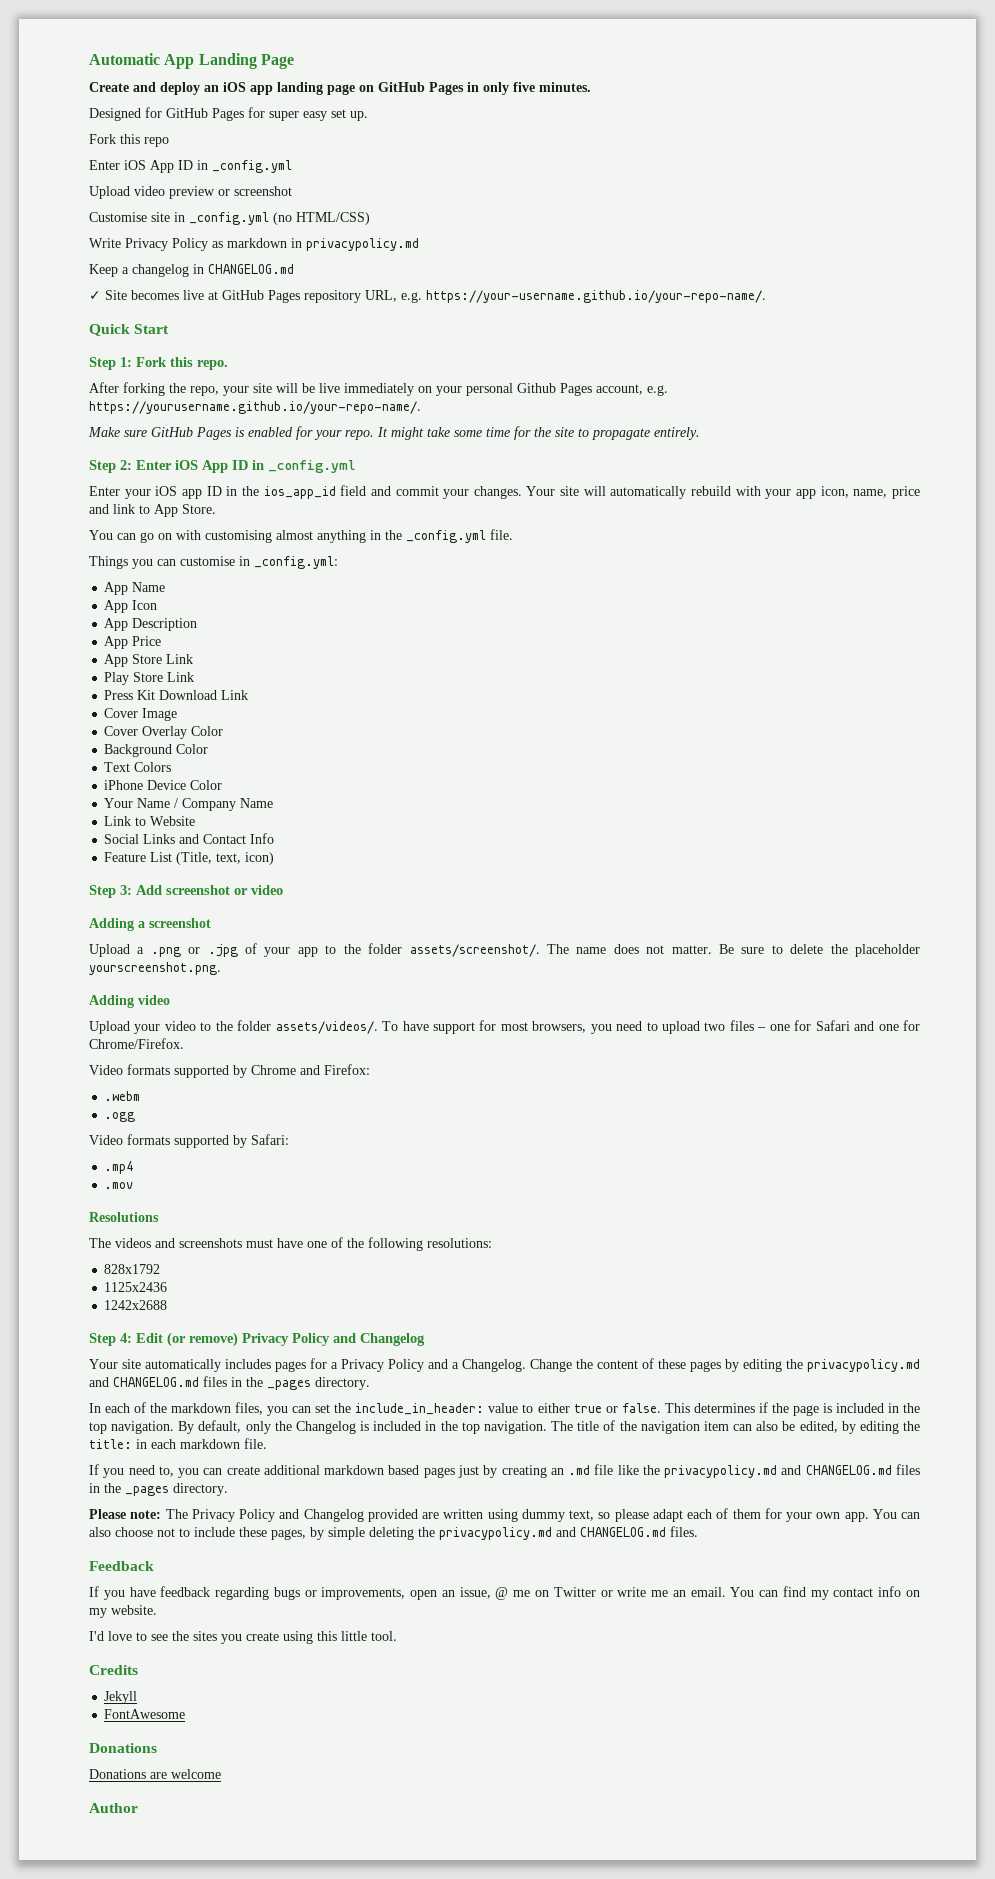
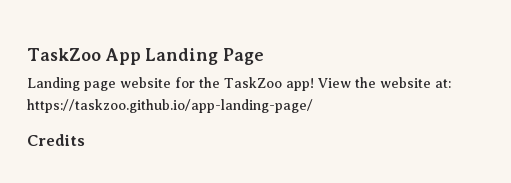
- Automatic App Landing Page
+ TaskZoo App Landing Page
- Create and deploy an iOS app landing page on GitHub Pages in only five minutes.
- Designed for GitHub Pages for super easy set up.
- Fork this repo
- Enter iOS App ID in _config.yml
- Upload video preview or screenshot
- Customise site in _config.yml (no HTML/CSS)
- Write Privacy Policy as markdown in privacypolicy.md
- Keep a changelog in CHANGELOG.md
- ✓ Site becomes live at GitHub Pages repository URL, e.g. https://your-username.github.io/your-repo-name/.
- Quick Start
- Step 1: Fork this repo.
- After forking the repo, your site will be live immediately on your personal Github Pages account, e.g. https://yourusername.github.io/your-repo-name/.
- Make sure GitHub Pages is enabled for your repo. It might take some time for the site to propagate entirely.
- Step 2: Enter iOS App ID in _config.yml
- Enter your iOS app ID in the ios_app_id field and commit your changes. Your site will automatically rebuild with your app icon, name, price and link to App Store.
- You can go on with customising almost anything in the _config.yml file.
- Things you can customise in _config.yml:
- App Name
- App Icon
- App Description
- App Price
- App Store Link
- Play Store Link
- Press Kit Download Link
- Cover Image
- Cover Overlay Color
- Background Color
- Text Colors
- iPhone Device Color
- Your Name / Company Name
- Link to Website
- Social Links and Contact Info
- Feature List (Title, text, icon)
- Step 3: Add screenshot or video
- Adding a screenshot
- Upload a .png or .jpg of your app to the folder assets/screenshot/. The name does not matter. Be sure to delete the placeholder yourscreenshot.png.
- Adding video
- Upload your video to the folder assets/videos/. To have support for most browsers, you need to upload two files – one for Safari and one for Chrome/Firefox.
- Video formats supported by Chrome and Firefox:
- .webm
- .ogg
- Video formats supported by Safari:
- .mp4
- .mov
- Resolutions
- The videos and screenshots must have one of the following resolutions:
- 828x1792
- 1125x2436
- 1242x2688
- Step 4: Edit (or remove) Privacy Policy and Changelog
- Your site automatically includes pages for a Privacy Policy and a Changelog. Change the content of these pages by editing the privacypolicy.md and CHANGELOG.md files in the _pages directory.
- In each of the markdown files, you can set the include_in_header: value to either true or false. This determines if the page is included in the top navigation. By default, only the Changelog is included in the top navigation. The title of the navigation item can also be edited, by editing the title: in each markdown file.
- If you need to, you can create additional markdown based pages just by creating an .md file like the privacypolicy.md and CHANGELOG.md files in the _pages directory.
- Please note: The Privacy Policy and Changelog provided are written using dummy text, so please adapt each of them for your own app. You can also choose not to include these pages, by simple deleting the privacypolicy.md and CHANGELOG.md files.
- Feedback
- If you have feedback regarding bugs or improvements, open an issue, @ me on Twitter or write me an email. You can find my contact info on my website.
- I'd love to see the sites you create using this little tool.
+ Landing page website for the TaskZoo app! View the website at: https://taskzoo.github.io/app-landing-page/
  Credits
- Jekyll
- FontAwesome
- Donations
- Donations are welcome
- Author

